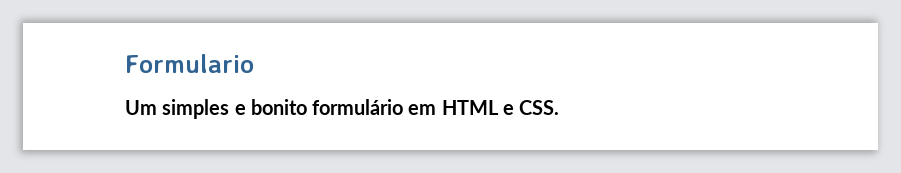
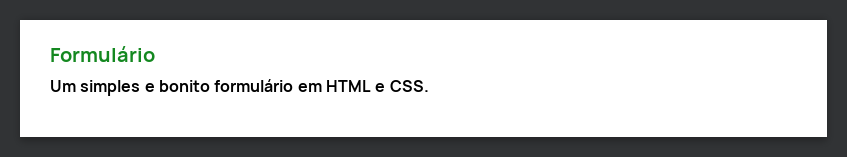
- Formulario
+ Formulário

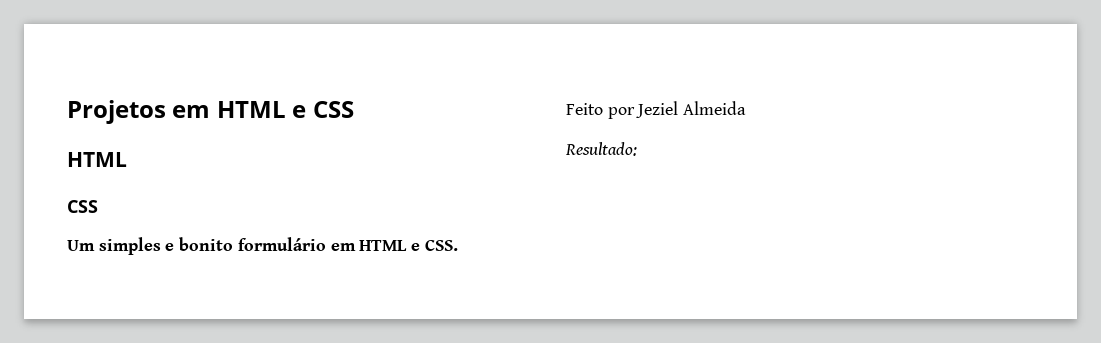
- Formulário
+ Projetos em HTML e CSS
+ HTML
+ CSS
+ Feito por Jeziel Almeida
+ Resultado:

